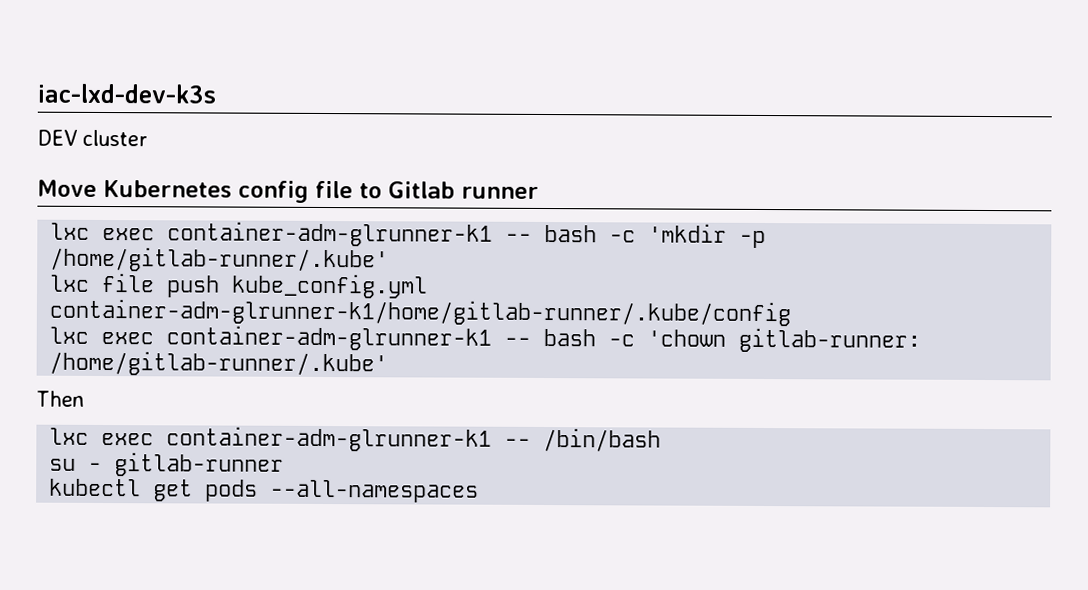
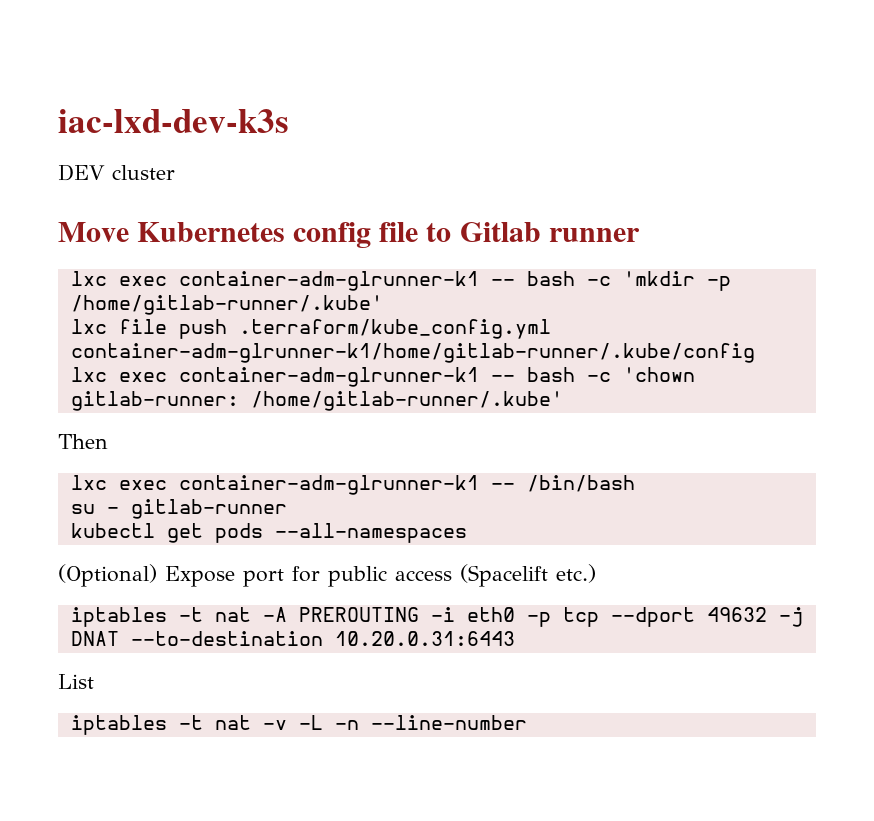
- lxc file push kube_config.yml container-adm-glrunner-k1/home/gitlab-runner/.kube/config
+ lxc file push .terraform/kube_config.yml container-adm-glrunner-k1/home/gitlab-runner/.kube/config
+ (Optional) Expose port for public access (Spacelift etc.)
+ iptables -t nat -A PREROUTING -i eth0 -p tcp --dport 49632 -j DNAT --to-destination 10.20.0.31:6443
+ List
+ iptables -t nat -v -L -n --line-number

